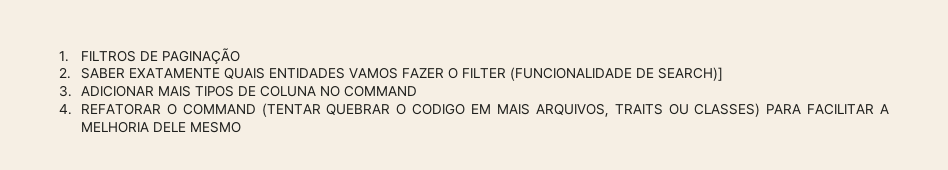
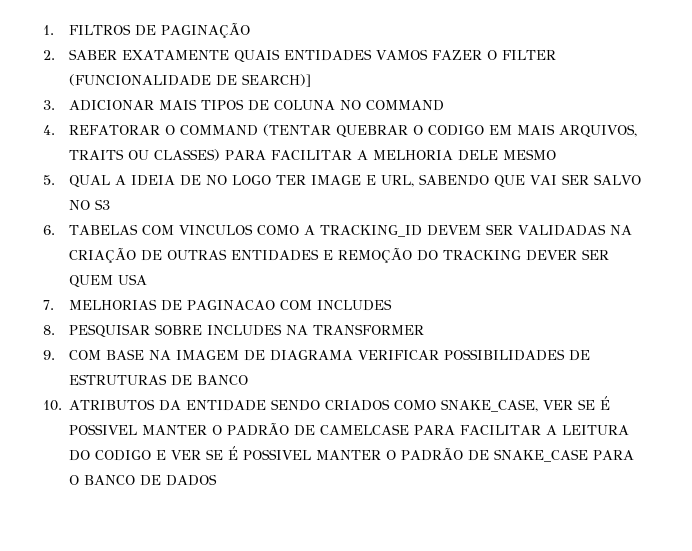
+ 5. QUAL A IDEIA DE NO LOGO TER IMAGE E URL, SABENDO QUE VAI SER SALVO NO S3
+ 6. TABELAS COM VINCULOS COMO A TRACKING_ID DEVEM SER VALIDADAS NA CRIAÇÃO DE OUTRAS ENTIDADES E REMOÇÃO DO TRACKING DEVER SER QUEM USA
+ 7. MELHORIAS DE PAGINACAO COM INCLUDES
+ 8. PESQUISAR SOBRE INCLUDES NA TRANSFORMER
+ 9. COM BASE NA IMAGEM DE DIAGRAMA VERIFICAR POSSIBILIDADES DE ESTRUTURAS DE BANCO
+ 10. ATRIBUTOS DA ENTIDADE SENDO CRIADOS COMO SNAKE_CASE, VER SE É POSSIVEL MANTER O PADRÃO DE CAMELCASE PARA FACILITAR A LEITURA DO CODIGO E VER SE É POSSIVEL MANTER O PADRÃO DE SNAKE_CASE PARA O BANCO DE DADOS

